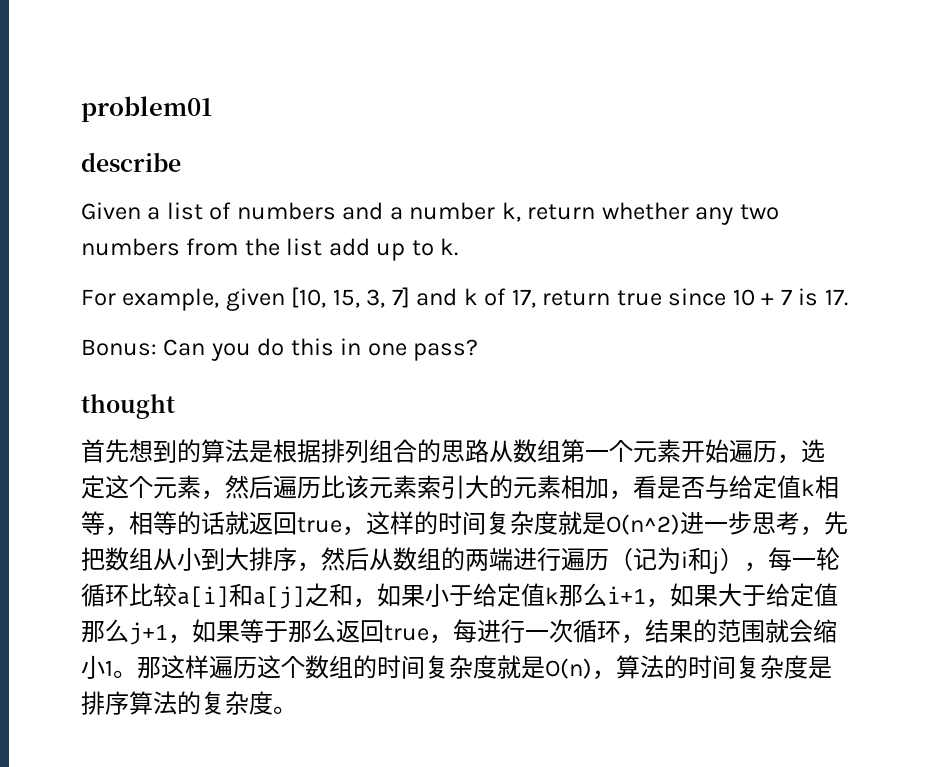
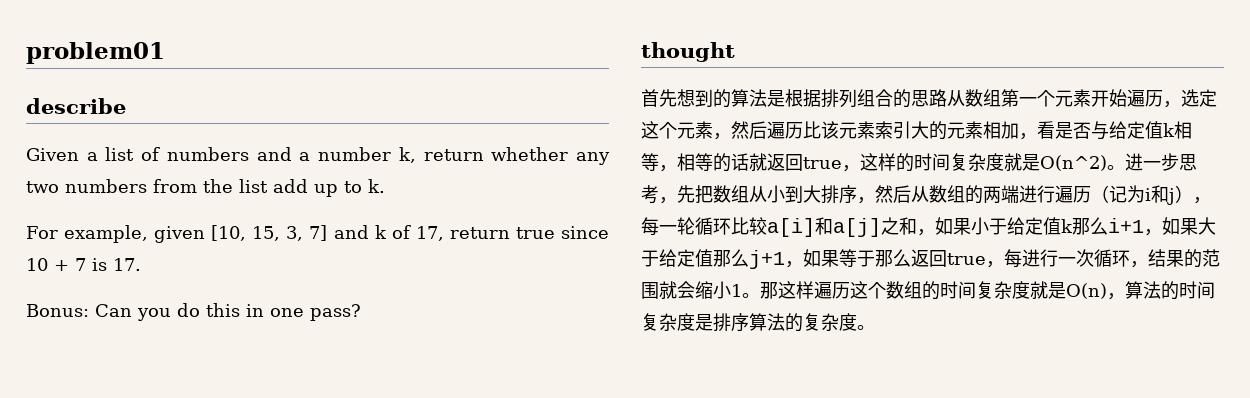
- 首先想到的算法是根据排列组合的思路从数组第一个元素开始遍历，选定这个元素，然后遍历比该元素索引大的元素相加，看是否与给定值k相等，相等的话就返回true，这样的时间复杂度就是O(n^2)进一步思考，先把数组从小到大排序，然后从数组的两端进行遍历（记为i和j），每一轮循环比较a[i]和a[j]之和，如果小于给定值k那么i+1，如果大于给定值那么j+1，如果等于那么返回true，每进行一次循环，结果的范围就会缩小1。
+ 首先想到的算法是根据排列组合的思路从数组第一个元素开始遍历，选定这个元素，然后遍历比该元素索引大的元素相加，看是否与给定值k相等，相等的话就返回true，这样的时间复杂度就是O(n^2)。进一步思考，先把数组从小到大排序，然后从数组的两端进行遍历（记为i和j），每一轮循环比较a[i]和a[j]之和，如果小于给定值k那么i+1，如果大于给定值那么j+1，如果等于那么返回true，每进行一次循环，结果的范围就会缩小1。

